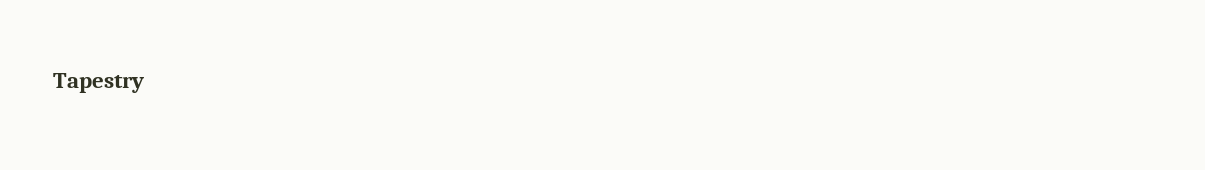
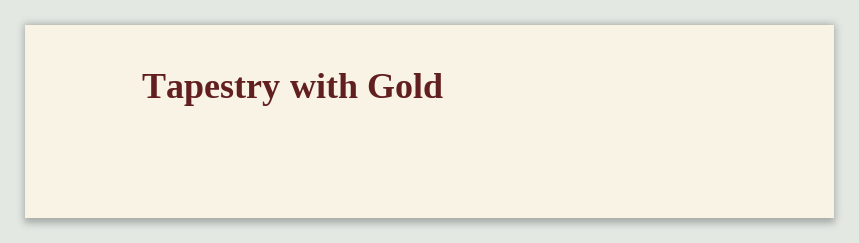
- Tapestry
+ Tapestry with Gold

